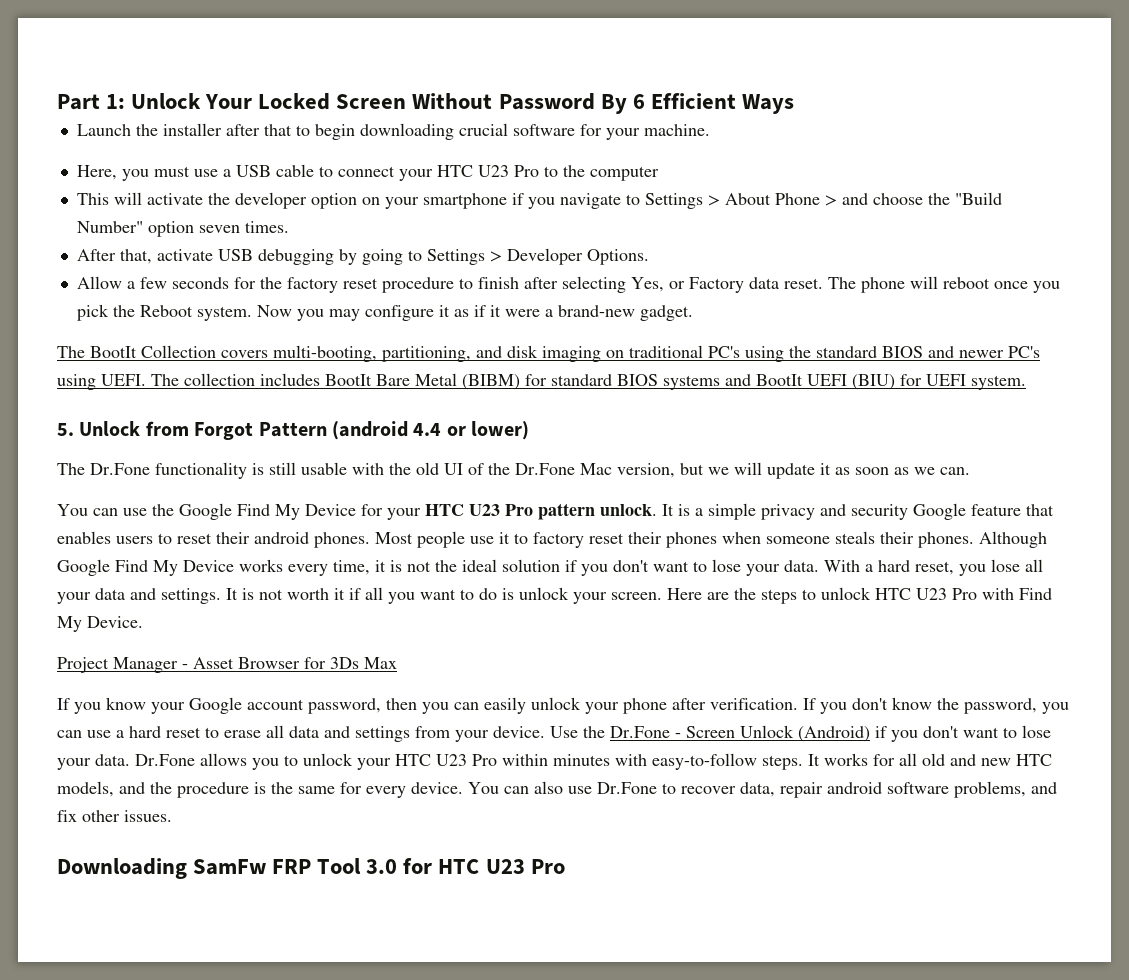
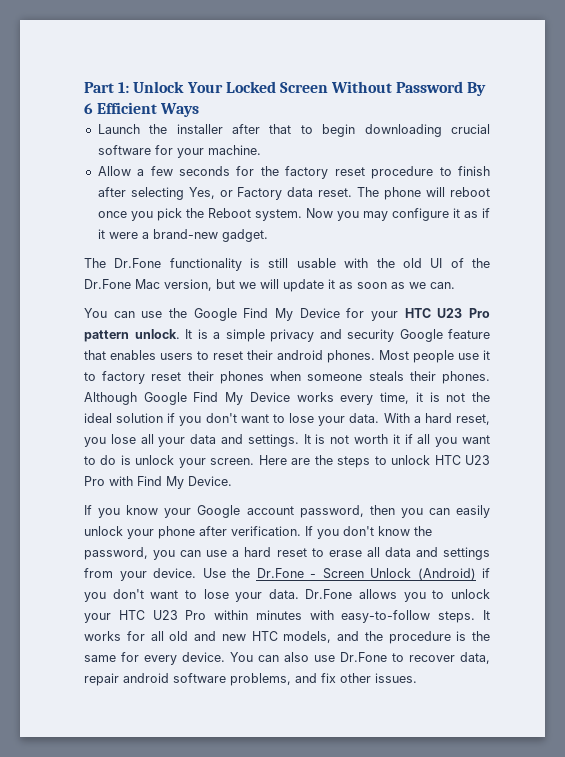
- Here, you must use a USB cable to connect your HTC U23 Pro to the computer
- This will activate the developer option on your smartphone if you navigate to Settings > About Phone > and choose the "Build Number" option seven times.
- After that, activate USB debugging by going to Settings > Developer Options.
- The BootIt Collection covers multi-booting, partitioning, and disk imaging on traditional PC's using the standard BIOS and newer PC's using UEFI. The collection includes BootIt Bare Metal (BIBM) for standard BIOS systems and BootIt UEFI (BIU) for UEFI system.
- 5. Unlock from Forgot Pattern (android 4.4 or lower)
- Project Manager - Asset Browser for 3Ds Max
- Downloading SamFw FRP Tool 3.0 for HTC U23 Pro

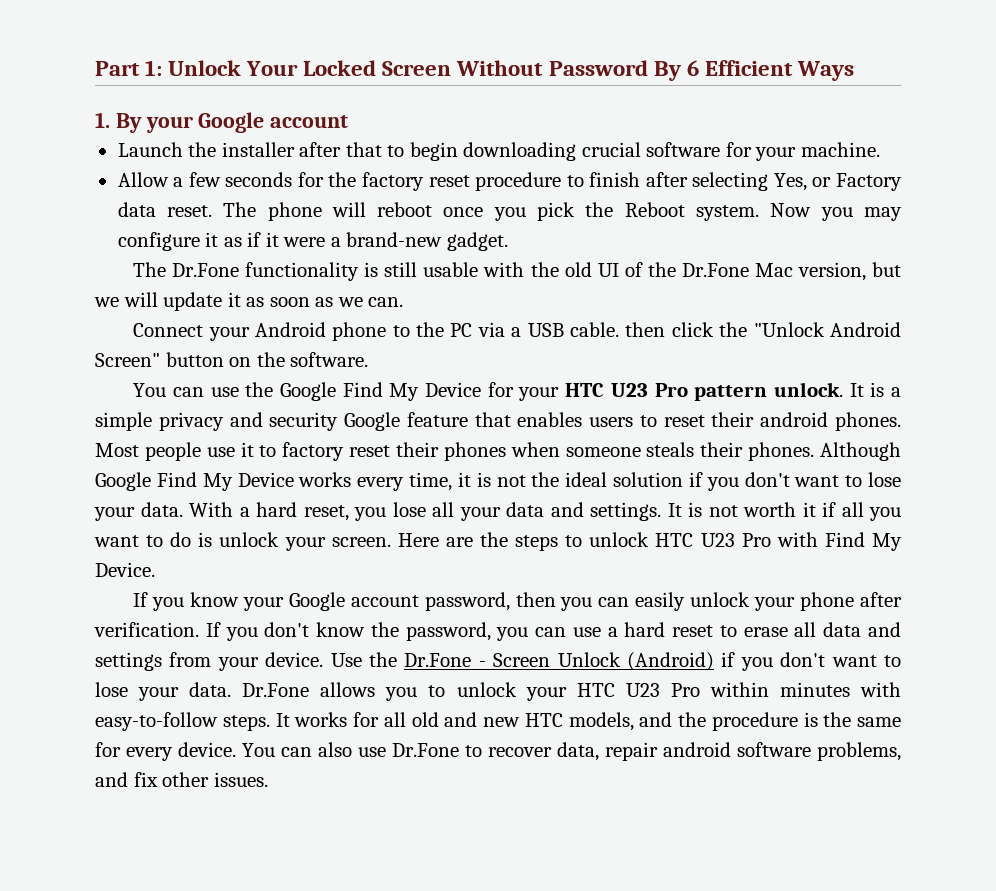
+ 1. By your Google account
+ Connect your Android phone to the PC via a USB cable. then click the "Unlock Android Screen" button on the software.

